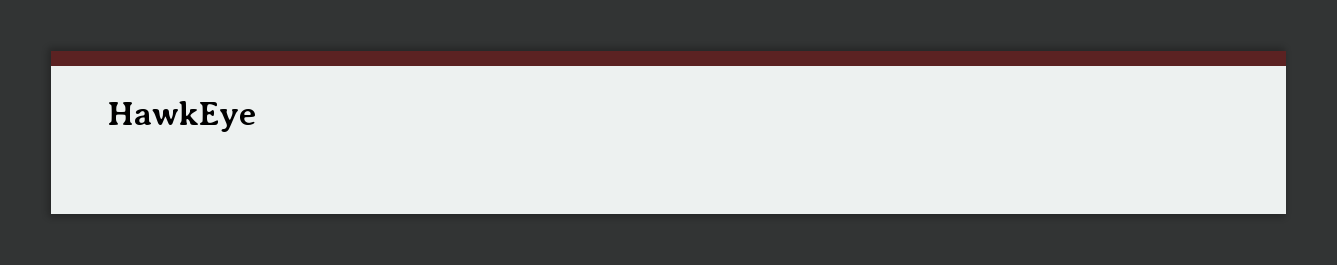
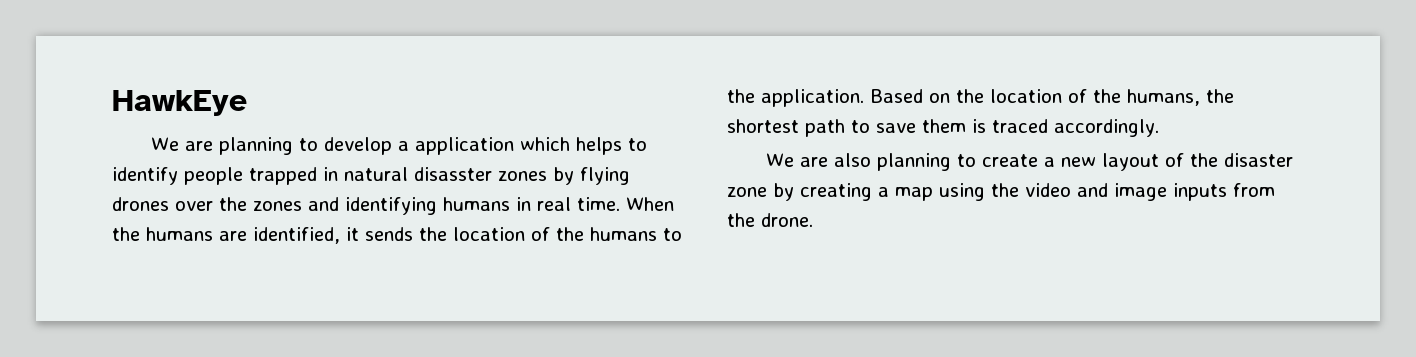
+ We are planning to develop a application which helps to identify people trapped in natural disasster zones by flying drones over the zones and identifying humans in real time. When the humans are identified, it sends the location of the humans to the application. Based on the location of the humans, the shortest path to save them is traced accordingly.
+ We are also planning to create a new layout of the disaster zone by creating a map using the video and image inputs from the drone.

